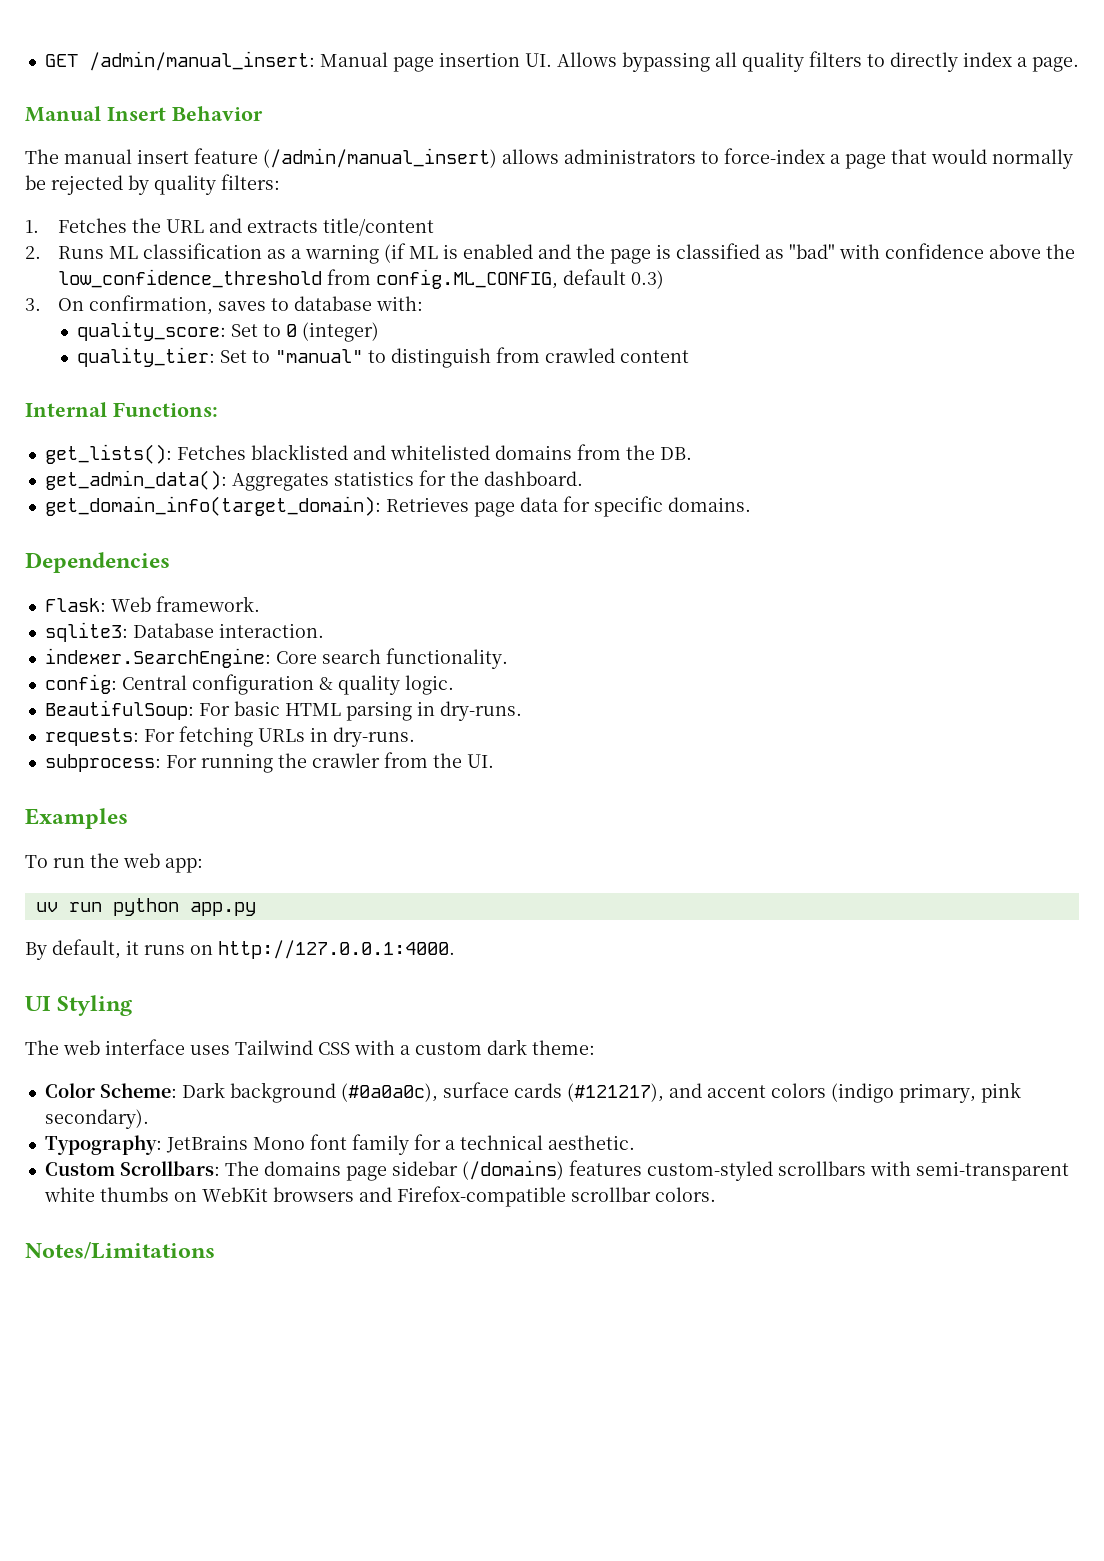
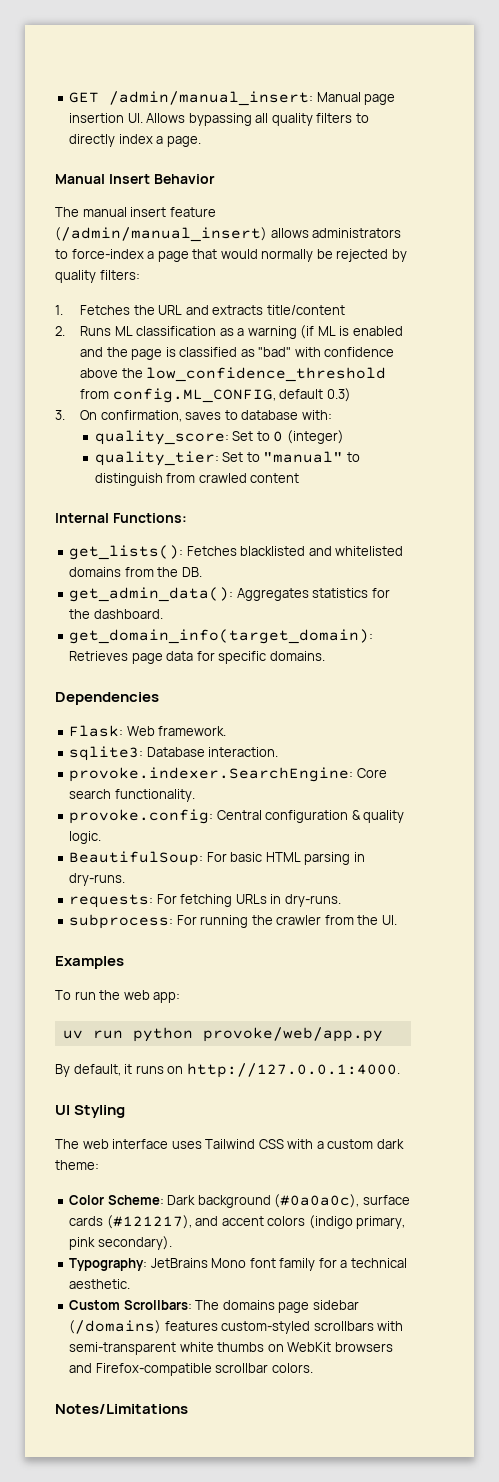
- indexer.SearchEngine: Core search functionality.
+ provoke.indexer.SearchEngine: Core search functionality.
- config: Central configuration & quality logic.
+ provoke.config: Central configuration & quality logic.
- uv run python app.py
+ uv run python provoke/web/app.py

